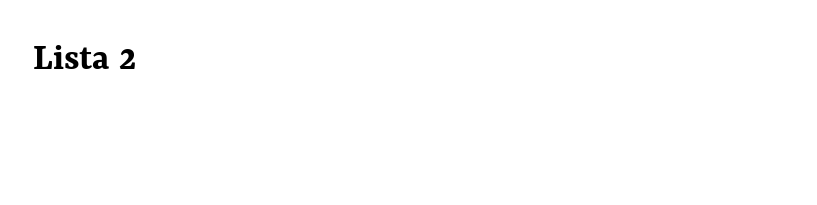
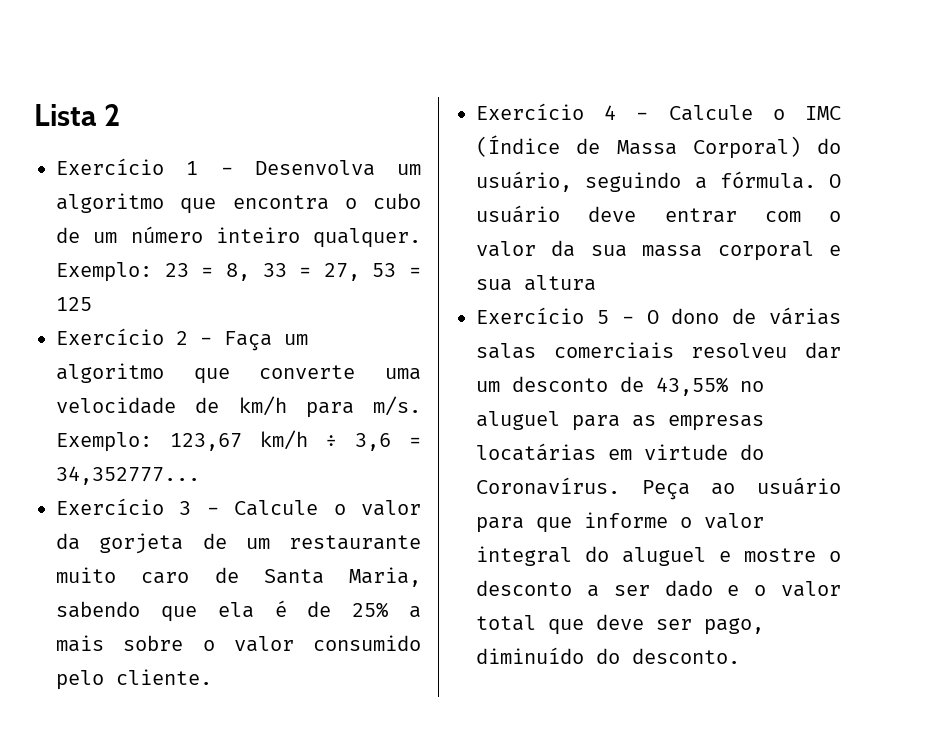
+ Exercício 1 - Desenvolva um algoritmo que encontra o cubo de um número inteiro qualquer. Exemplo: 23 = 8, 33 = 27, 53 = 125
+ Exercício 2 - Faça um algoritmo que converte uma velocidade de km/h para m/s. Exemplo: 123,67 km/h ÷ 3,6 = 34,352777...
+ Exercício 3 - Calcule o valor da gorjeta de um restaurante muito caro de Santa Maria, sabendo que ela é de 25% a mais sobre o valor consumido pelo cliente.
+ Exercício 4 - Calcule o IMC (Índice de Massa Corporal) do usuário, seguindo a fórmula. O usuário deve entrar com o valor da sua massa corporal e sua altura
+ Exercício 5 - O dono de várias salas comerciais resolveu dar um desconto de 43,55% no aluguel para as empresas locatárias em virtude do Coronavírus. Peça ao usuário para que informe o valor integral do aluguel e mostre o desconto a ser dado e o valor total que deve ser pago, diminuído do desconto.

